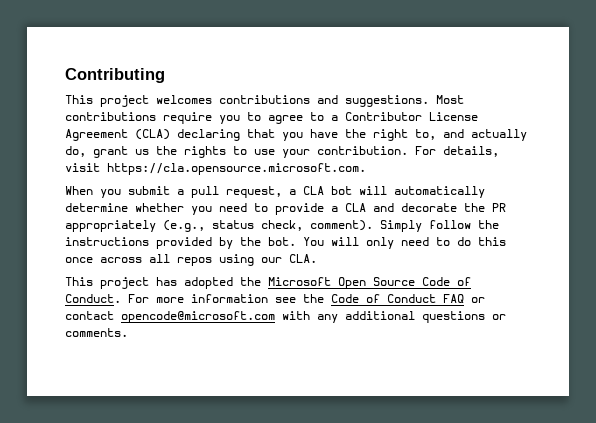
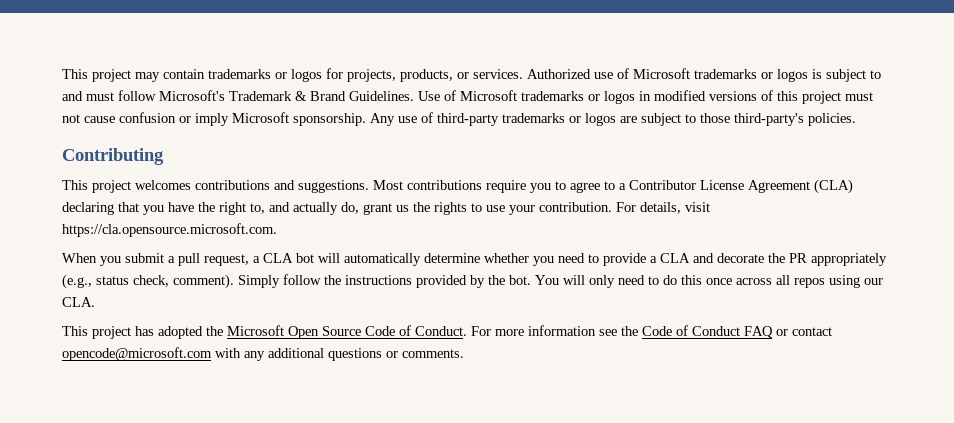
+ This project may contain trademarks or logos for projects, products, or services. Authorized use of Microsoft trademarks or logos is subject to and must follow Microsoft's Trademark & Brand Guidelines. Use of Microsoft trademarks or logos in modified versions of this project must not cause confusion or imply Microsoft sponsorship. Any use of third-party trademarks or logos are subject to those third-party's policies.

